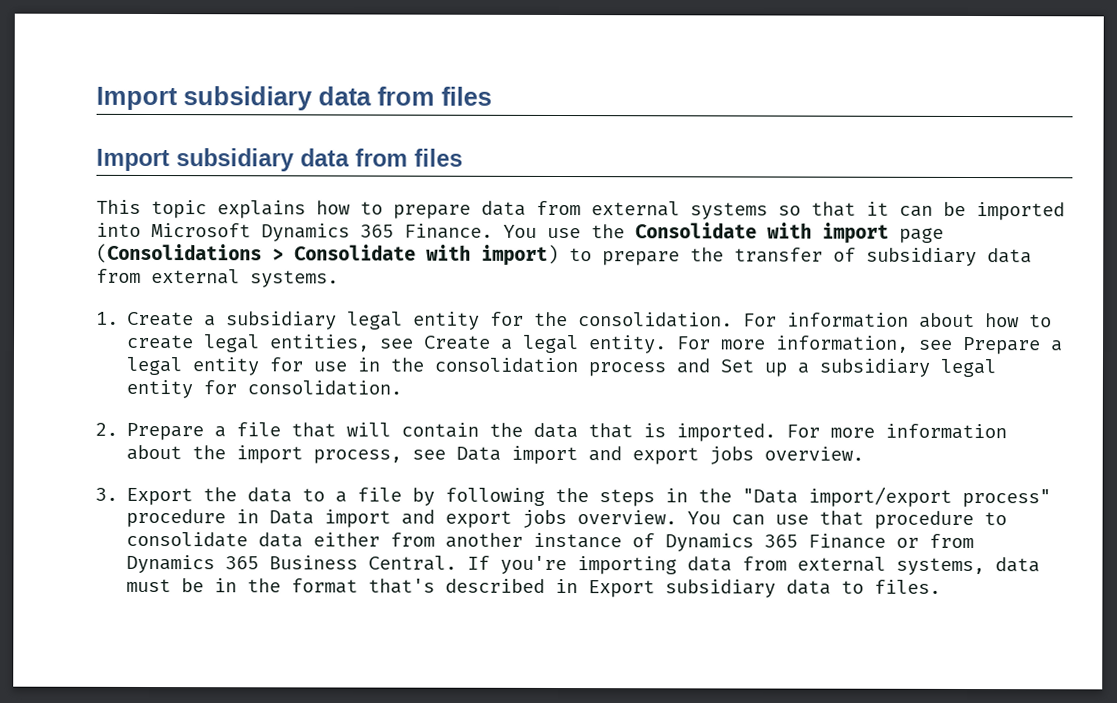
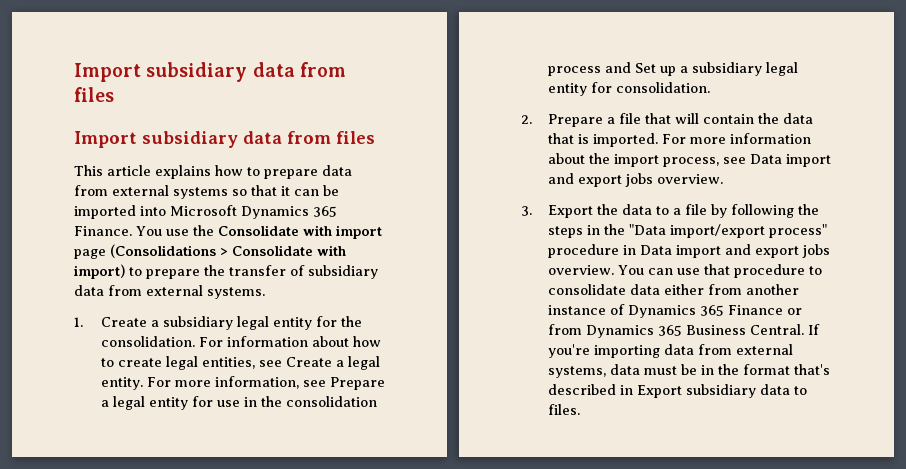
- This topic explains how to prepare data from external systems so that it can be imported into Microsoft Dynamics 365 Finance.
+ This article explains how to prepare data from external systems so that it can be imported into Microsoft Dynamics 365 Finance.

